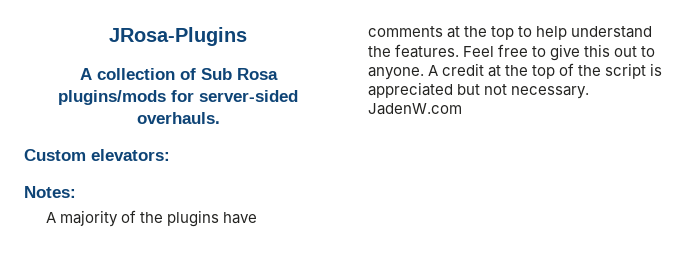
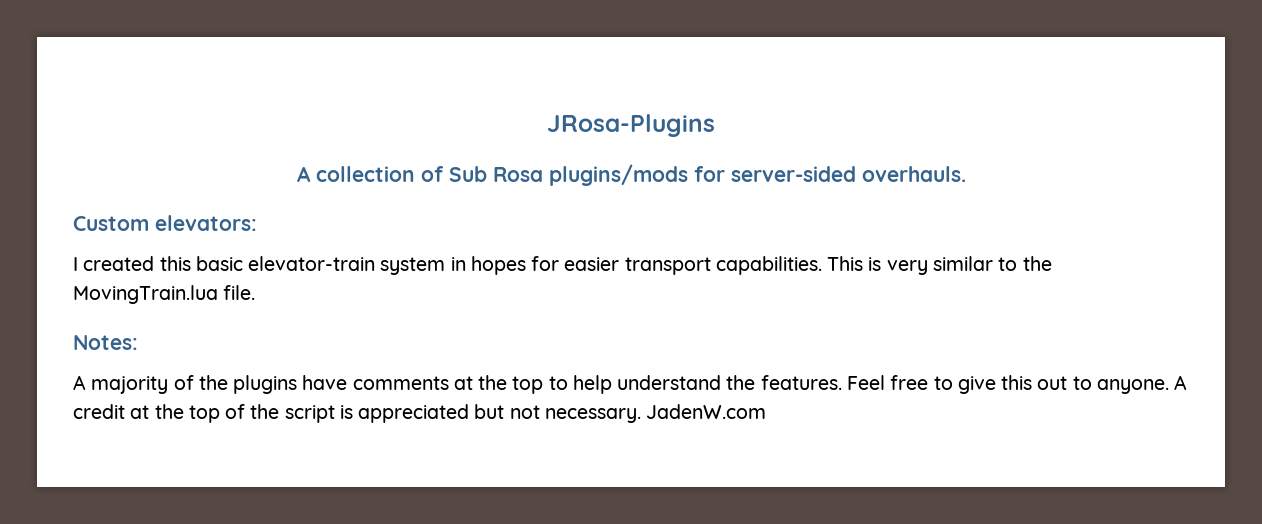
+ I created this basic elevator-train system in hopes for easier transport capabilities. This is very similar to the MovingTrain.lua file.

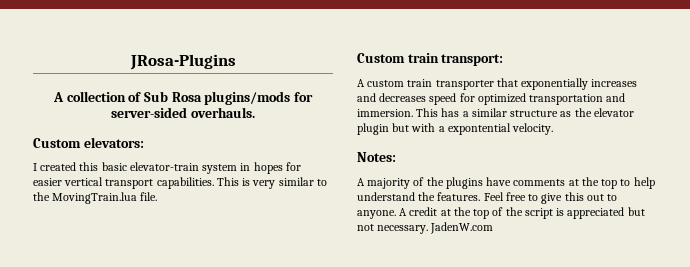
- I created this basic elevator-train system in hopes for easier transport capabilities.
+ I created this basic elevator-train system in hopes for easier vertical transport capabilities.
+ Custom train transport:
+ A custom train transporter that exponentially increases and decreases speed for optimized transportation and immersion. This has a similar structure as the elevator plugin but with a expontential velocity.

